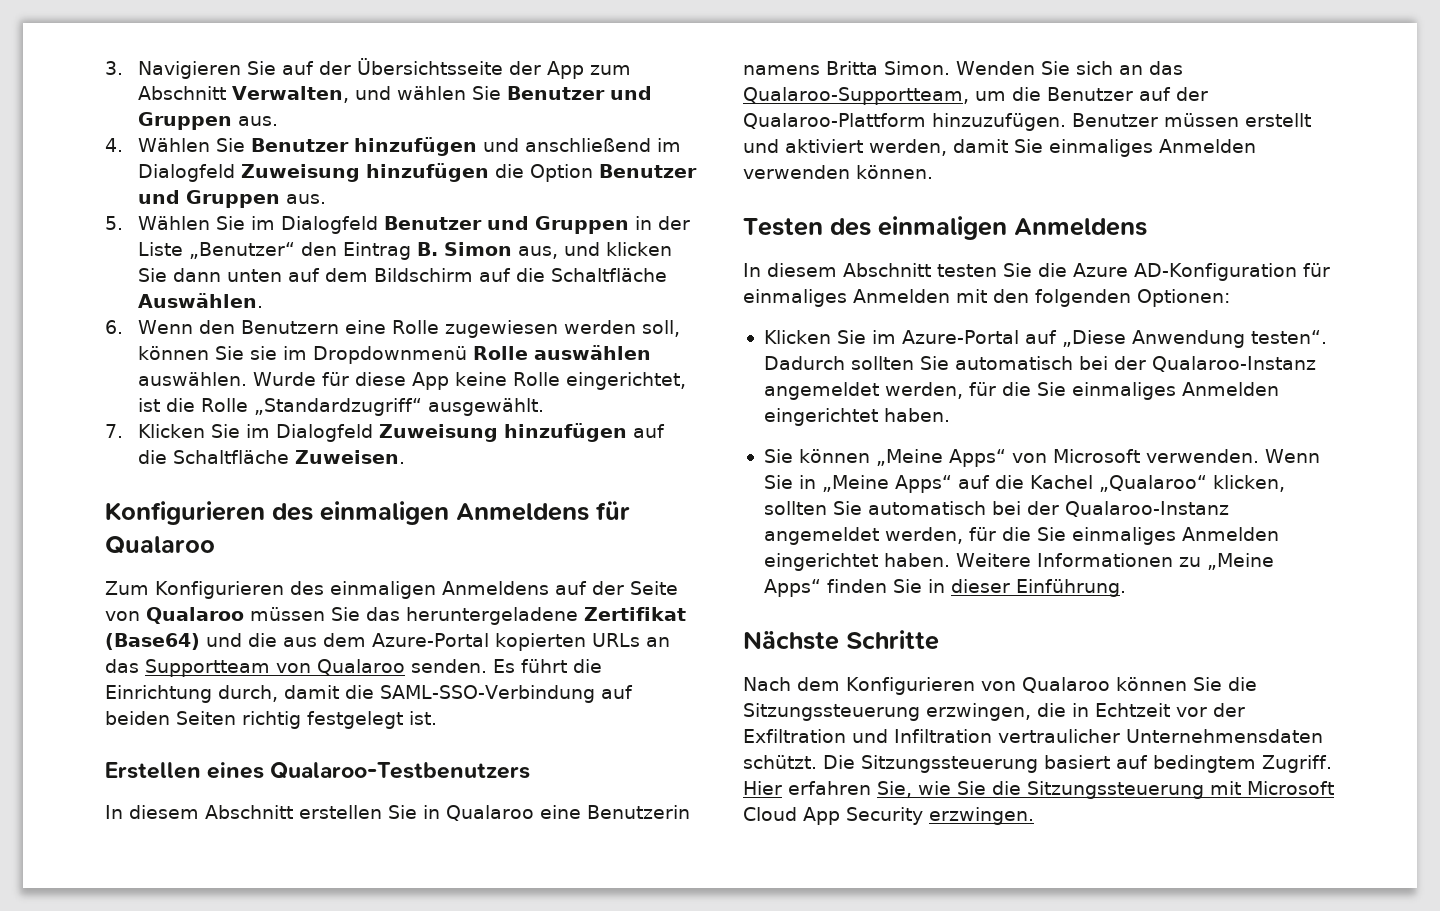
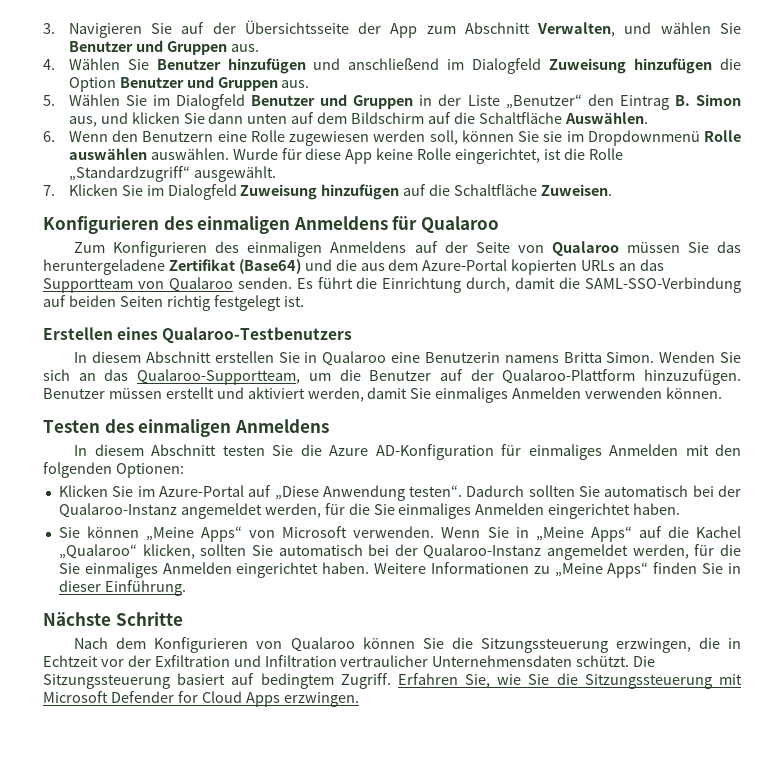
- Hier erfahren Sie, wie Sie die Sitzungssteuerung mit Microsoft Cloud App Security erzwingen.
+ Erfahren Sie, wie Sie die Sitzungssteuerung mit Microsoft Defender for Cloud Apps erzwingen.

